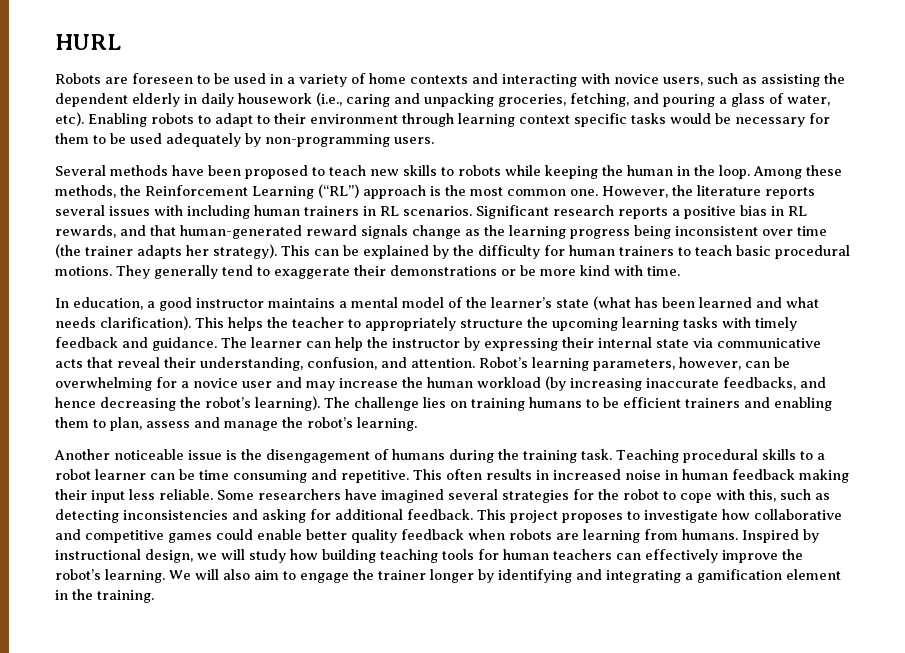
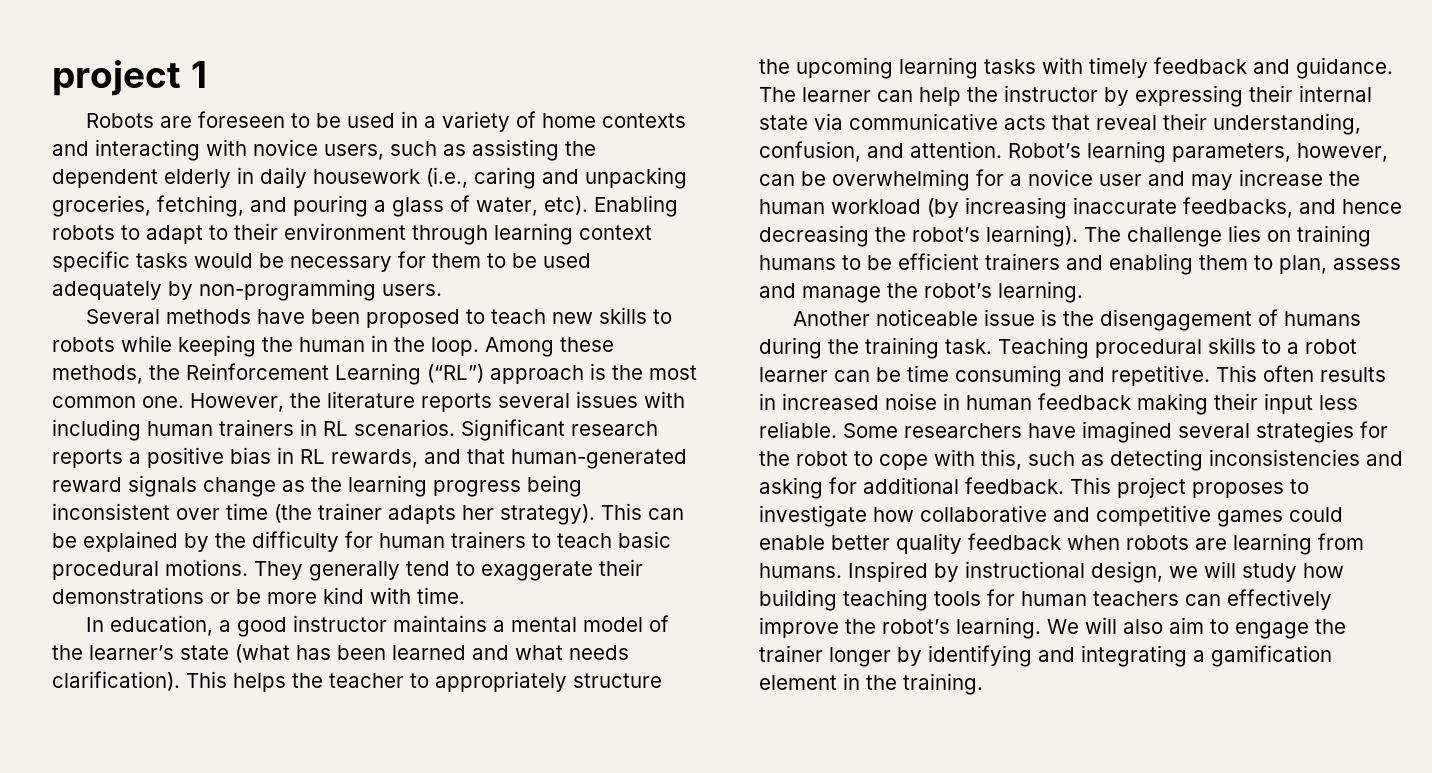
- HURL
+ project 1

